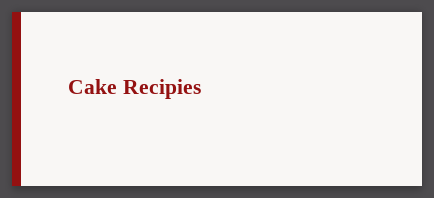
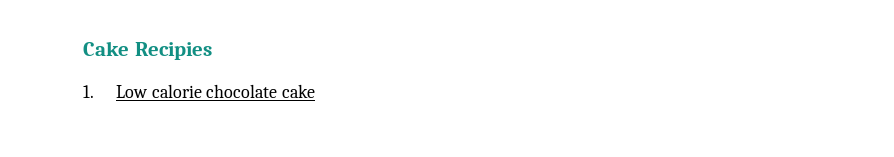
+ 1. Low calorie chocolate cake

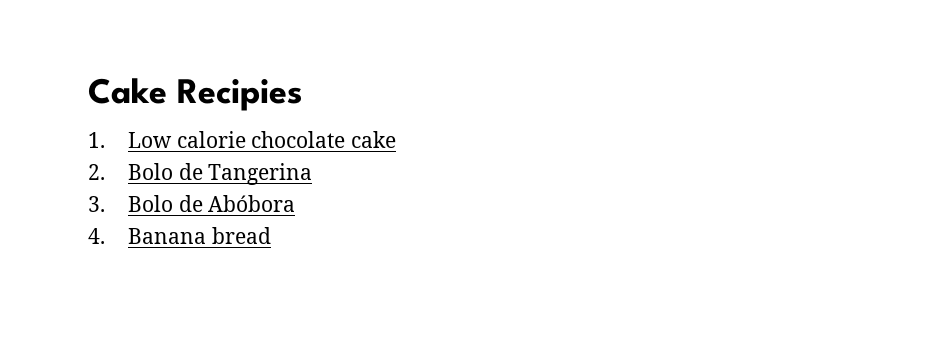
+ 2. Bolo de Tangerina
+ 3. Bolo de Abóbora
+ 4. Banana bread

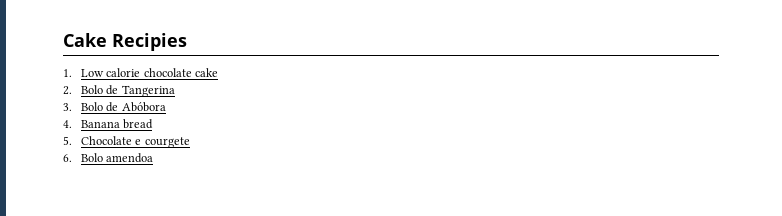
+ 5. Chocolate e courgete
+ 6. Bolo amendoa

